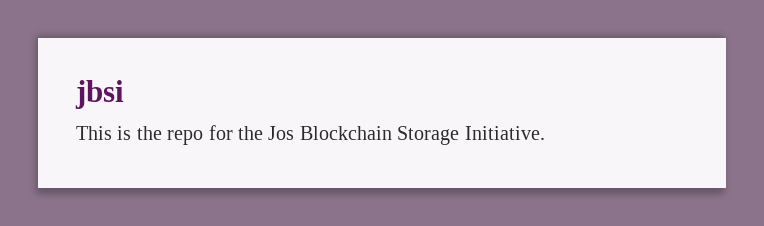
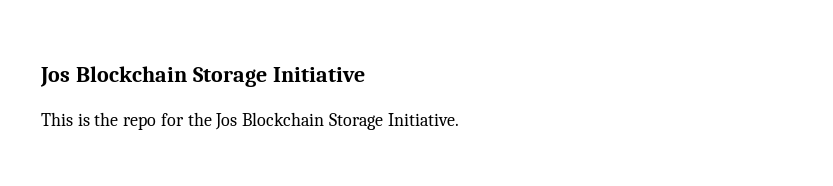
- jbsi
+ Jos Blockchain Storage Initiative

